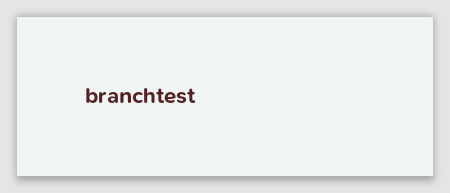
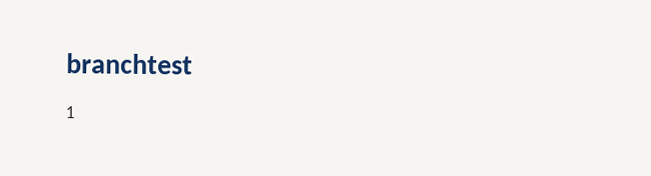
+ 1

